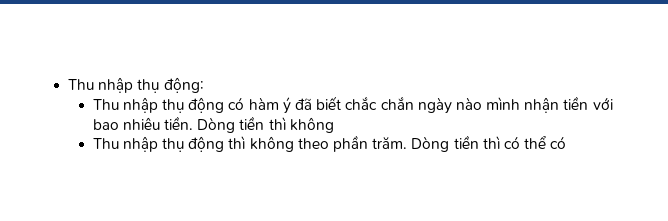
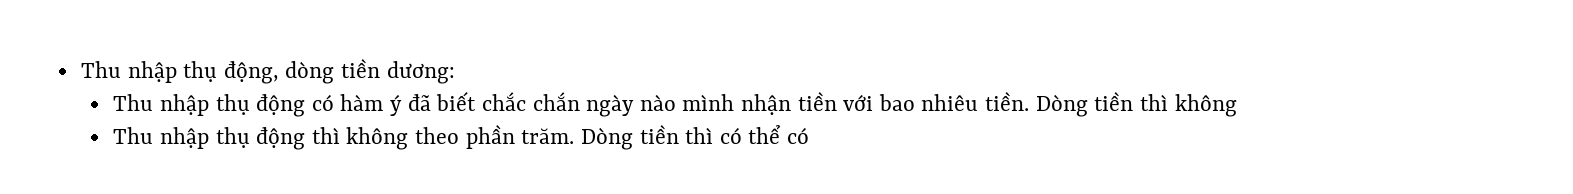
- Thu nhập thụ động:
+ Thu nhập thụ động, dòng tiền dương:

